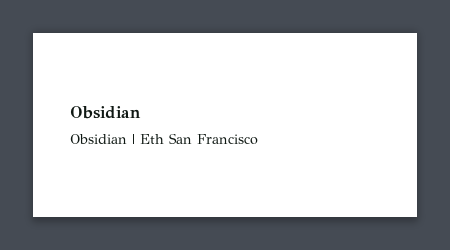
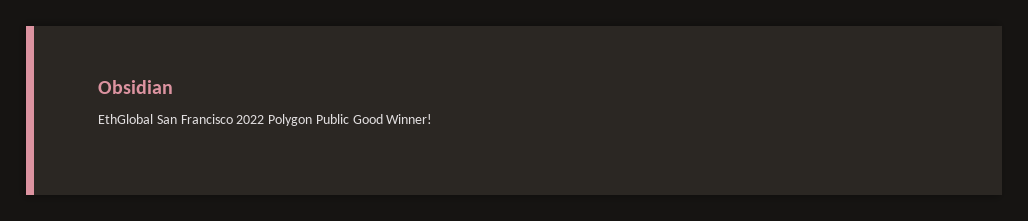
- Obsidian | Eth San Francisco
+ EthGlobal San Francisco 2022 Polygon Public Good Winner!

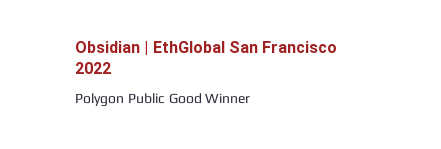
- Obsidian
- EthGlobal San Francisco 2022 Polygon Public Good Winner!
+ Obsidian | EthGlobal San Francisco 2022
+ Polygon Public Good Winner

